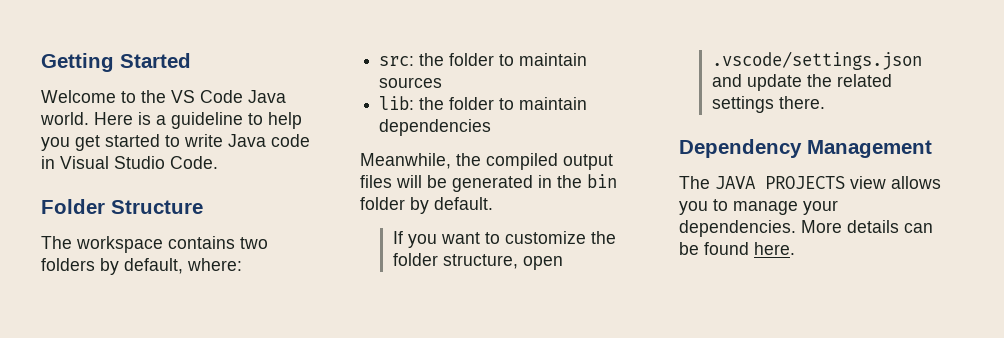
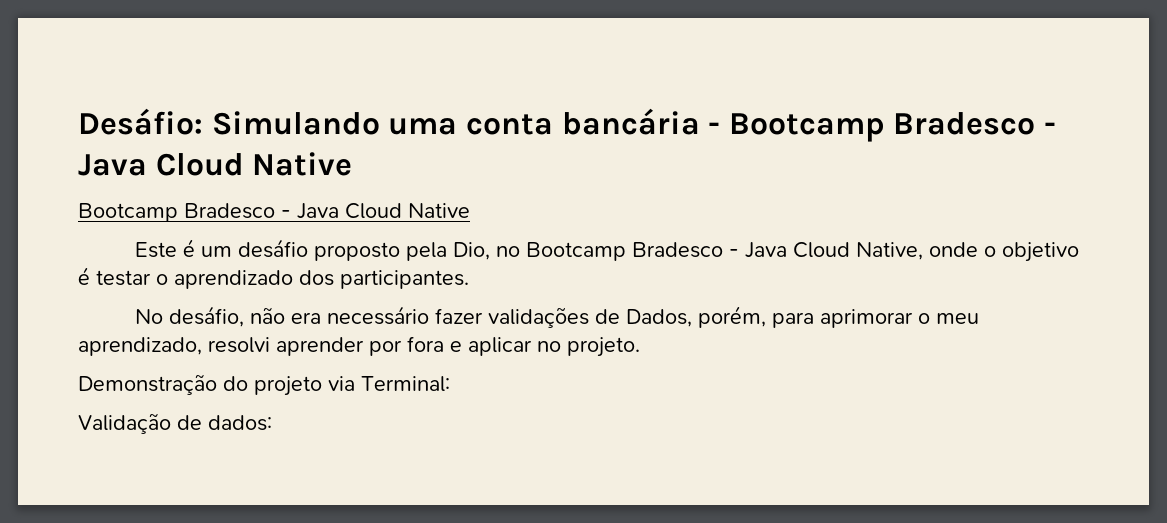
- Getting Started
- Welcome to the VS Code Java world. Here is a guideline to help you get started to write Java code in Visual Studio Code.
- Folder Structure
- The workspace contains two folders by default, where:
- src: the folder to maintain sources
- lib: the folder to maintain dependencies
- Meanwhile, the compiled output files will be generated in the bin folder by default.
- If you want to customize the folder structure, open .vscode/settings.json and update the related settings there.
- Dependency Management
- The JAVA PROJECTS view allows you to manage your dependencies. More details can be found here.
+ Desáfio: Simulando uma conta bancária - Bootcamp Bradesco - Java Cloud Native
+ Bootcamp Bradesco - Java Cloud Native
+ Este é um desáfio proposto pela Dio, no Bootcamp Bradesco - Java Cloud Native, onde o objetivo é testar o aprendizado dos participantes.
+ No desáfio, não era necessário fazer validações de Dados, porém, para aprimorar o meu aprendizado, resolvi aprender por fora e aplicar no projeto.
+ Demonstração do projeto via Terminal:
+ Validação de dados:

